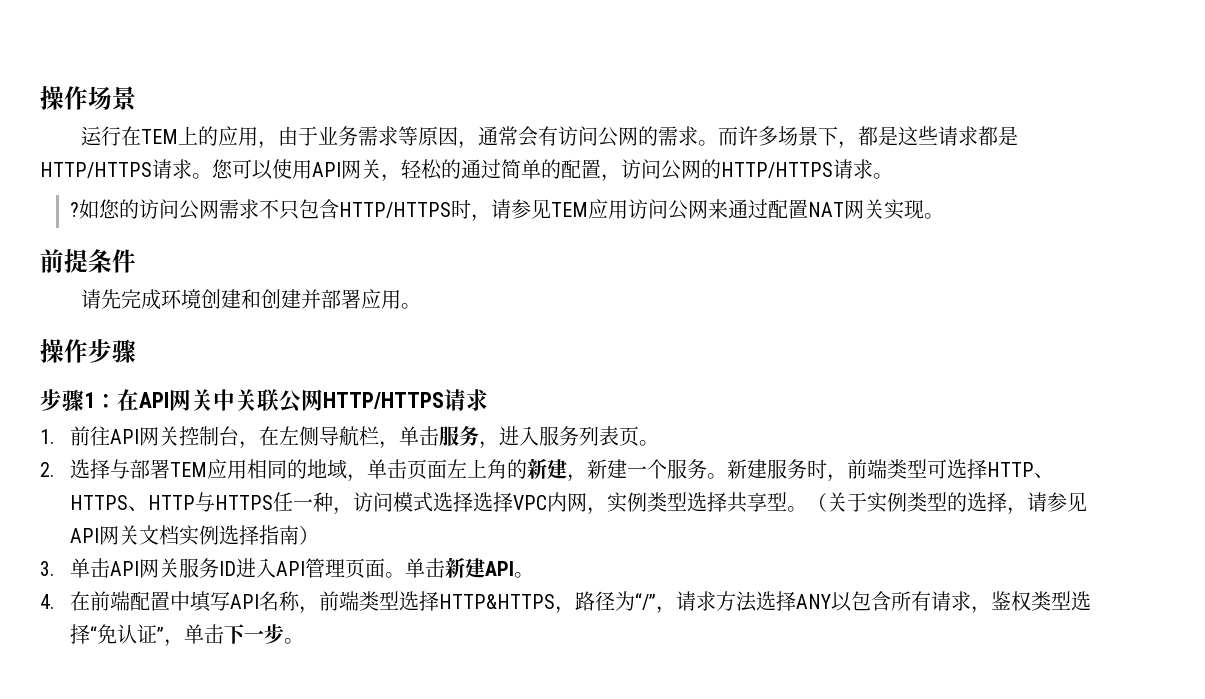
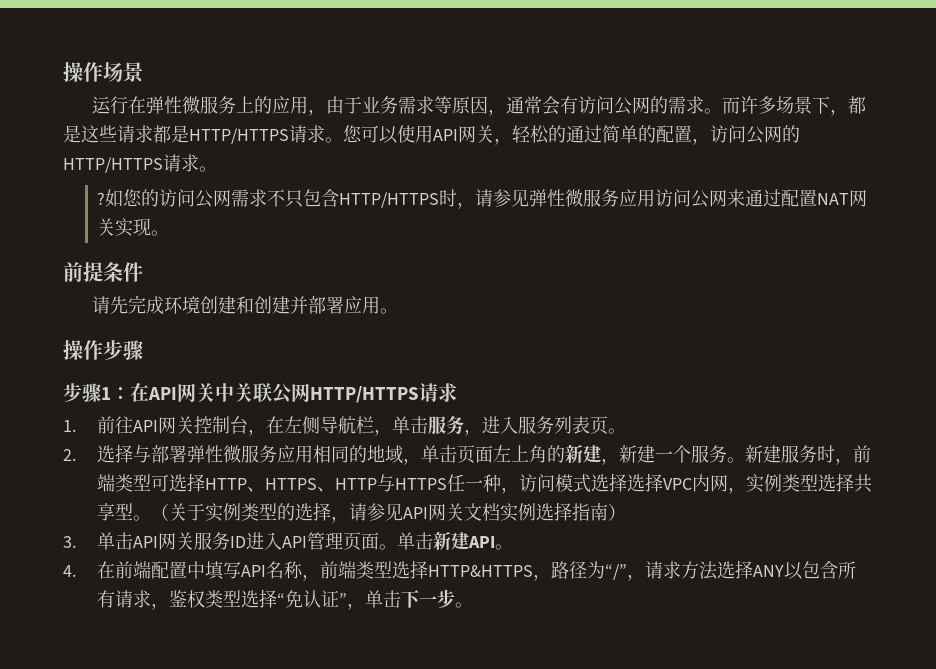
- 运行在TEM上的应用，由于业务需求等原因，通常会有访问公网的需求。
+ 运行在弹性微服务上的应用，由于业务需求等原因，通常会有访问公网的需求。
- 如您的访问公网需求不只包含HTTP/HTTPS时，请参见TEM应用访问公网来通过配置NAT网关实现。
+ 如您的访问公网需求不只包含HTTP/HTTPS时，请参见弹性微服务应用访问公网来通过配置NAT网关实现。
- 2.选择与部署TEM应用相同的地域，单击页面左上角的新建，新建一个服务。
+ 2.选择与部署弹性微服务应用相同的地域，单击页面左上角的新建，新建一个服务。

